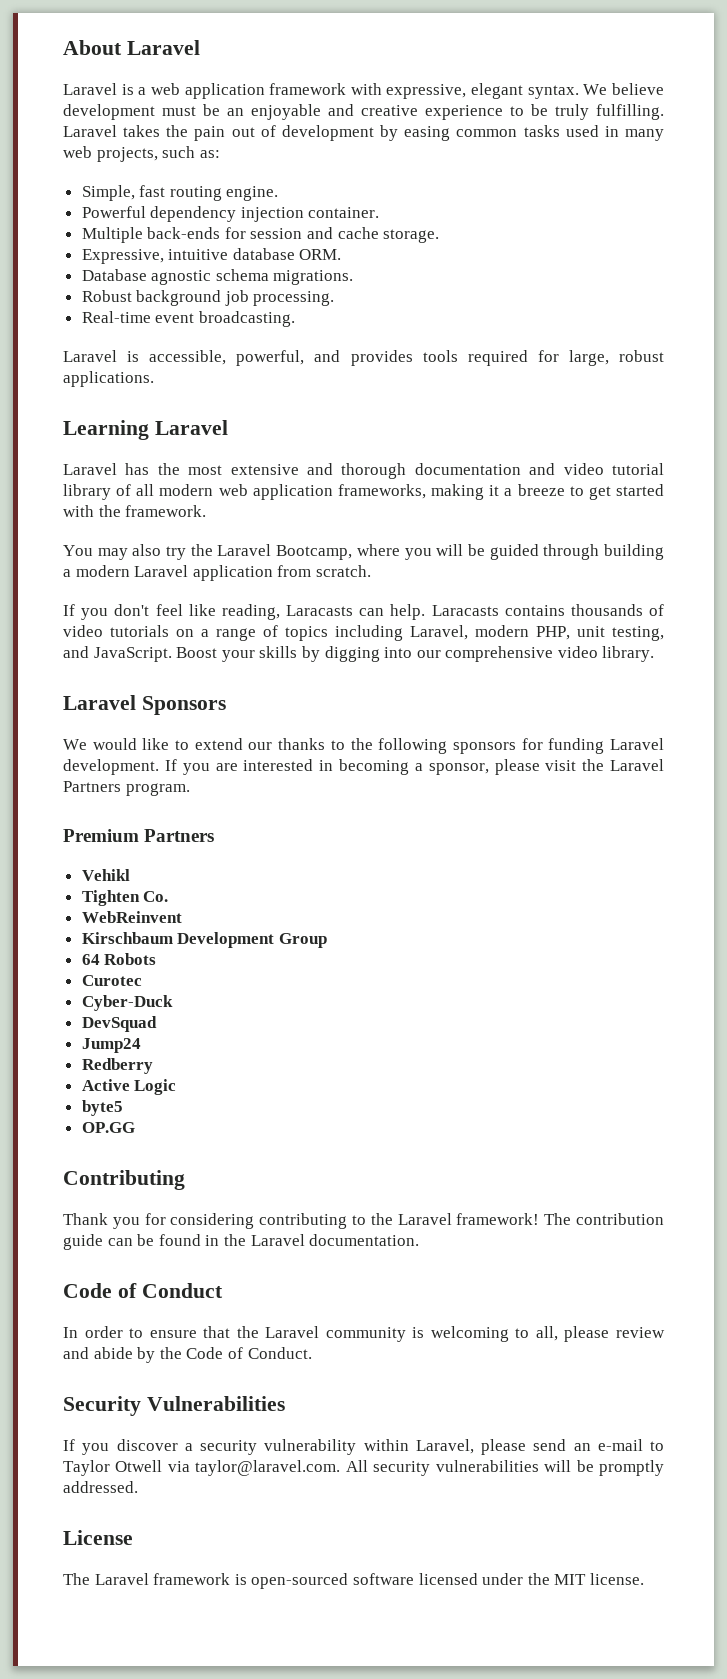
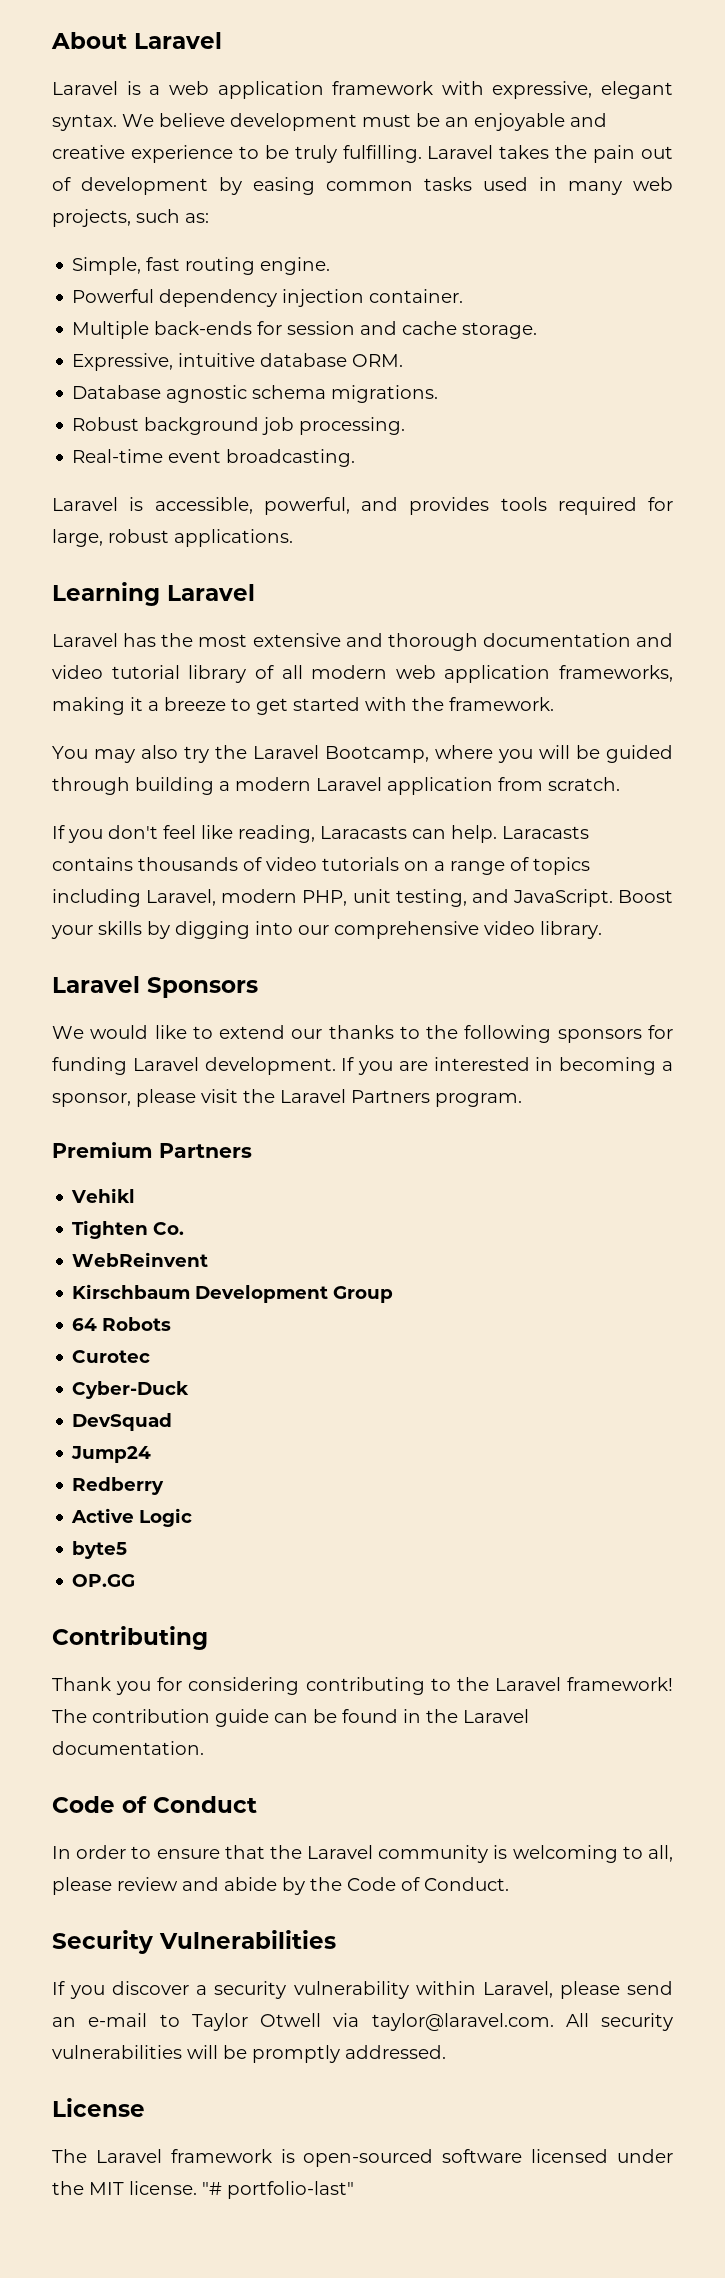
+ "# portfolio-last"

